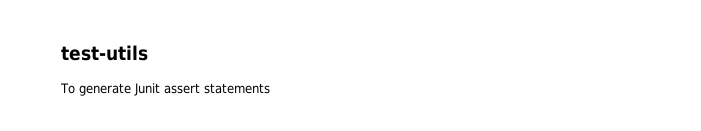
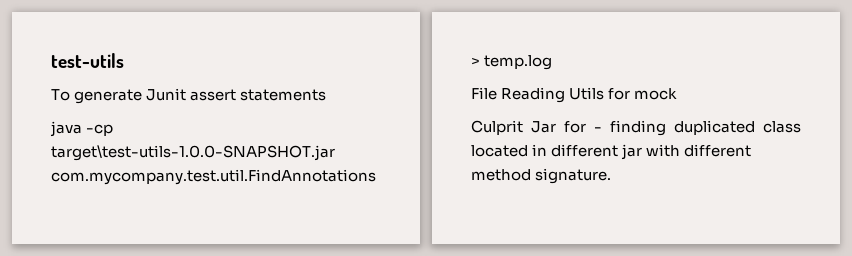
+ java -cp target\test-utils-1.0.0-SNAPSHOT.jar com.mycompany.test.util.FindAnnotations > temp.log
+ File Reading Utils for mock
+ Culprit Jar for - finding duplicated class located in different jar with different method signature.

